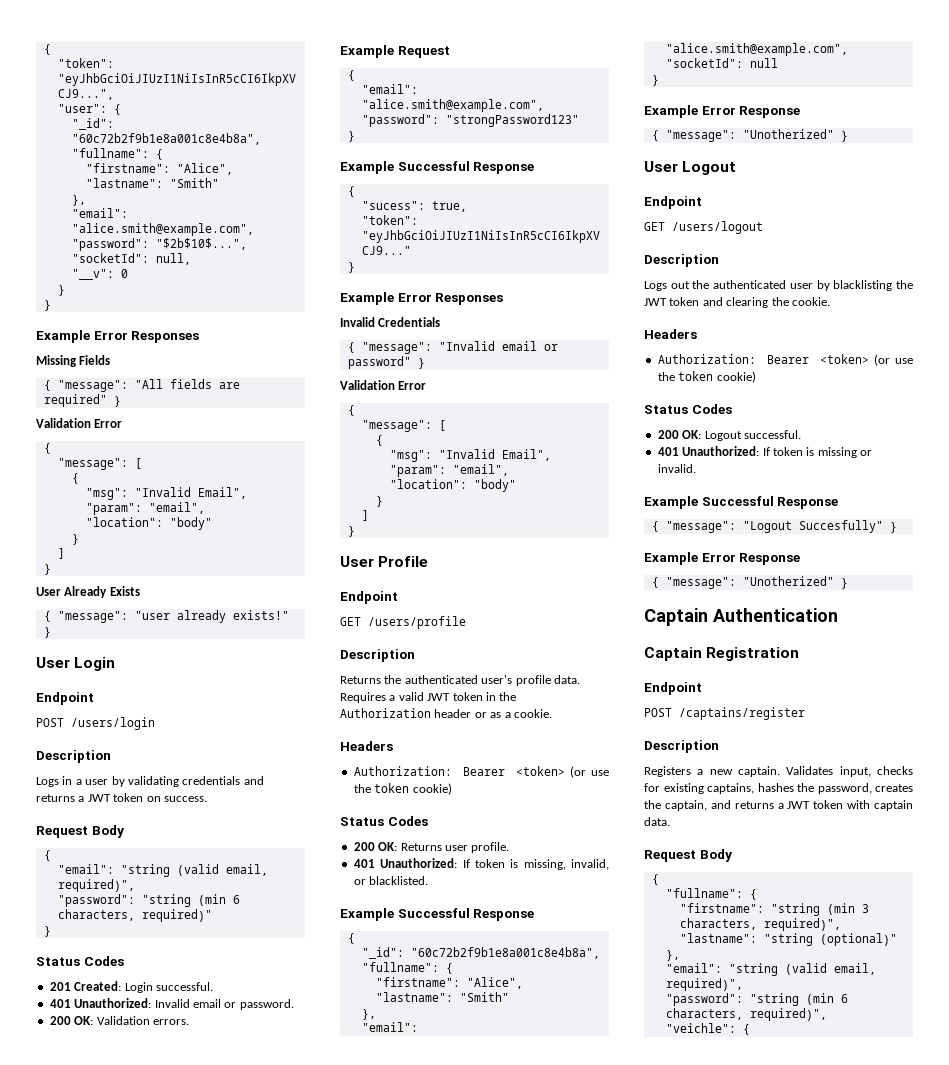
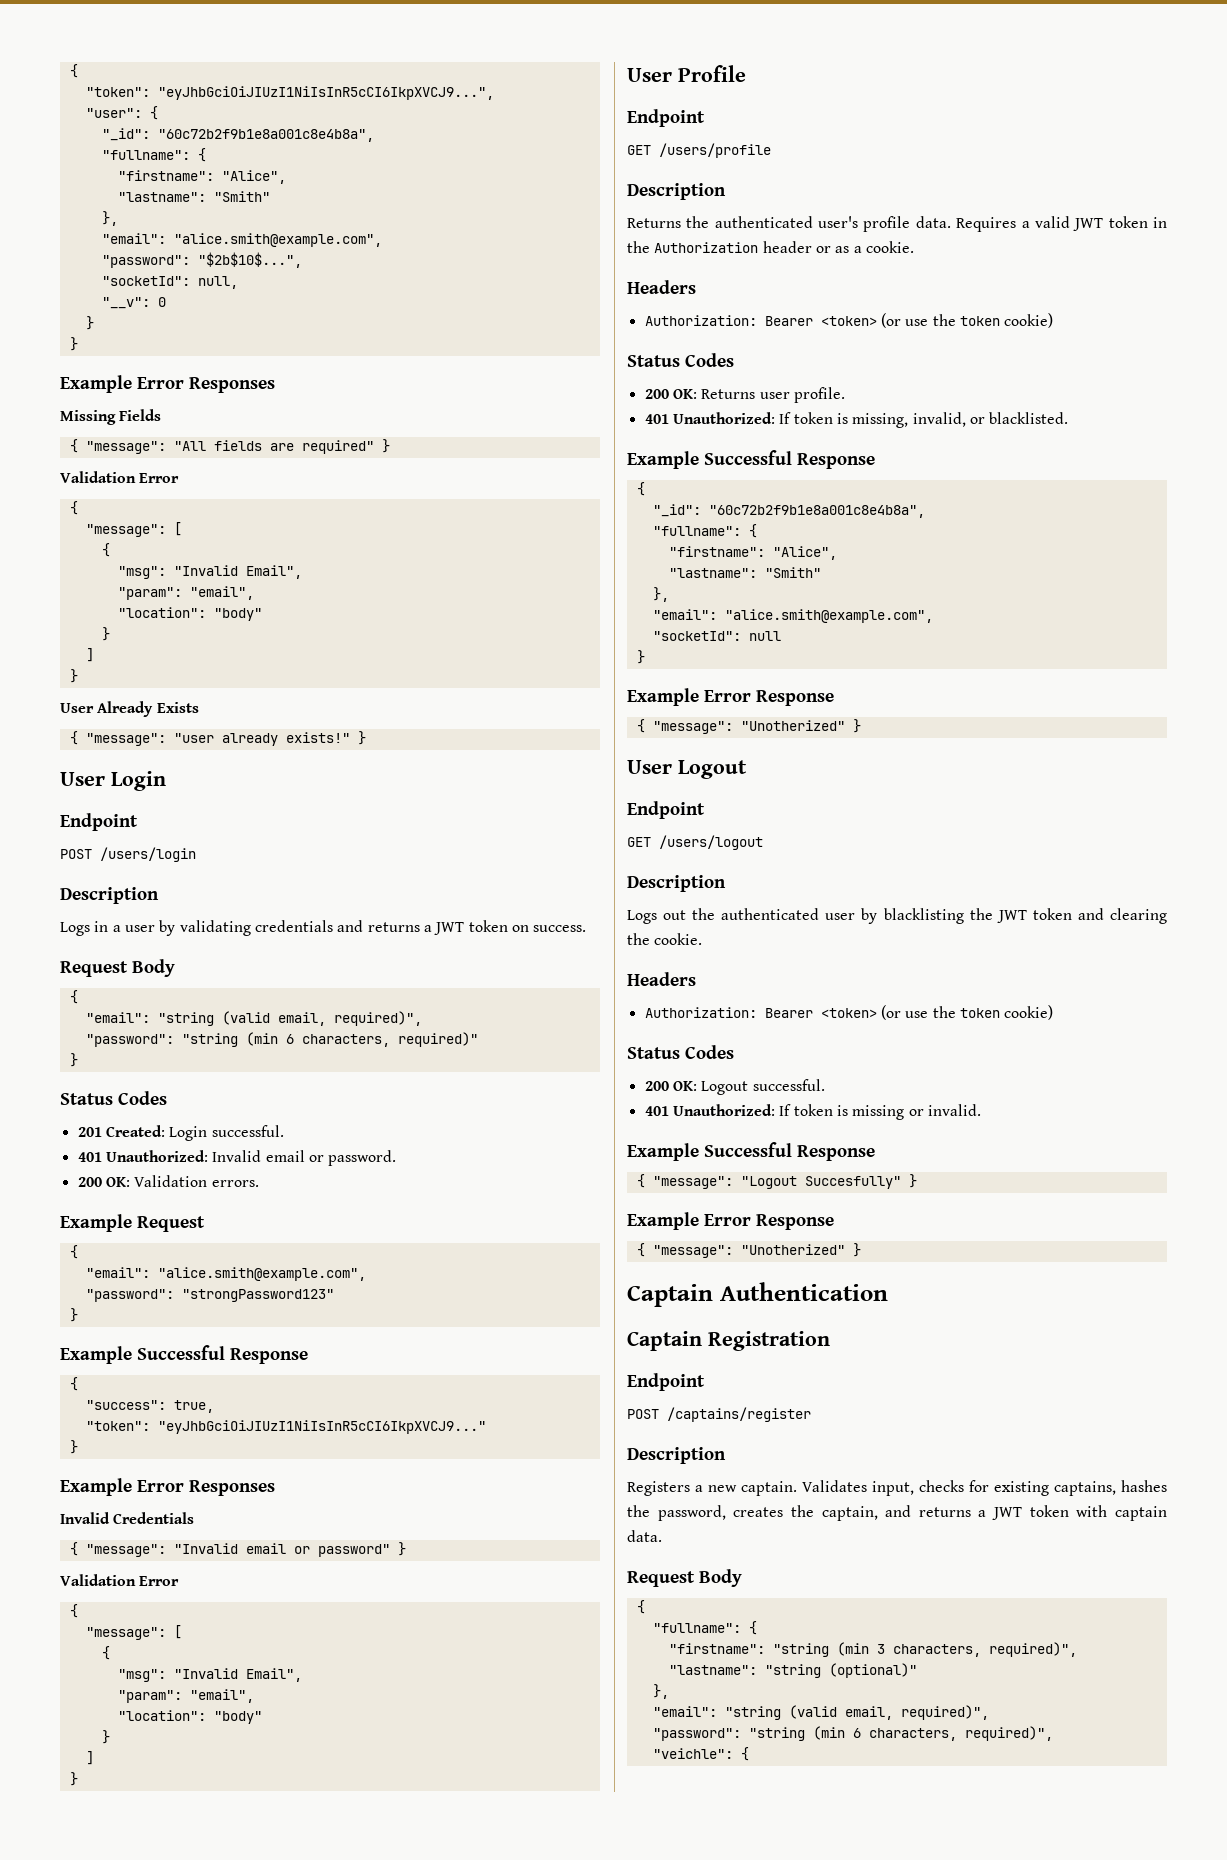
- "sucess": true,
+ "success": true,

